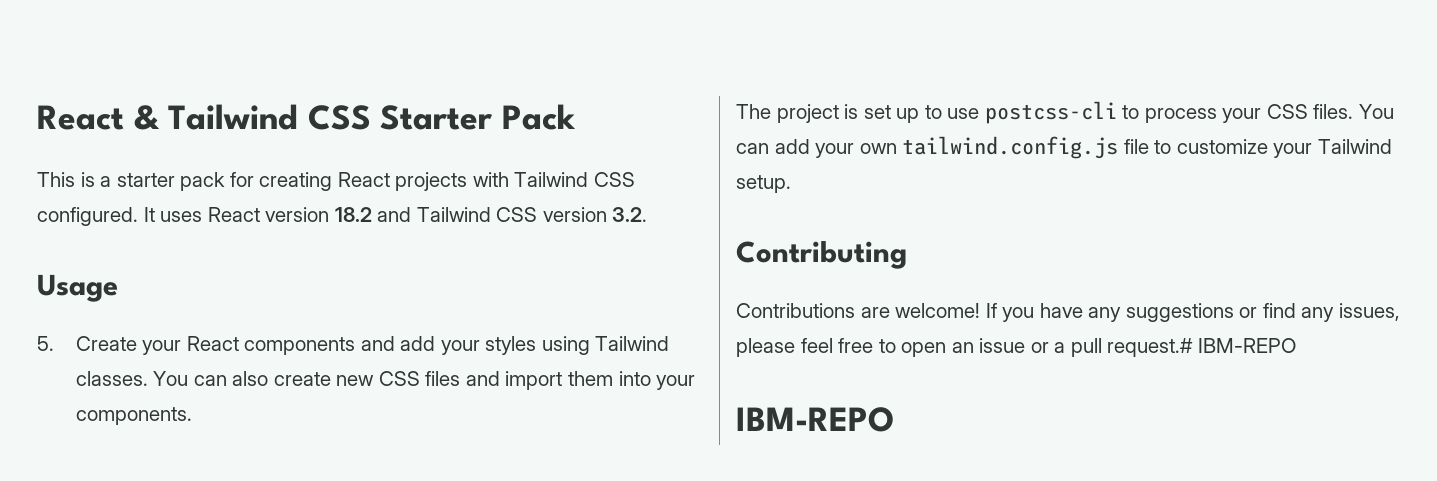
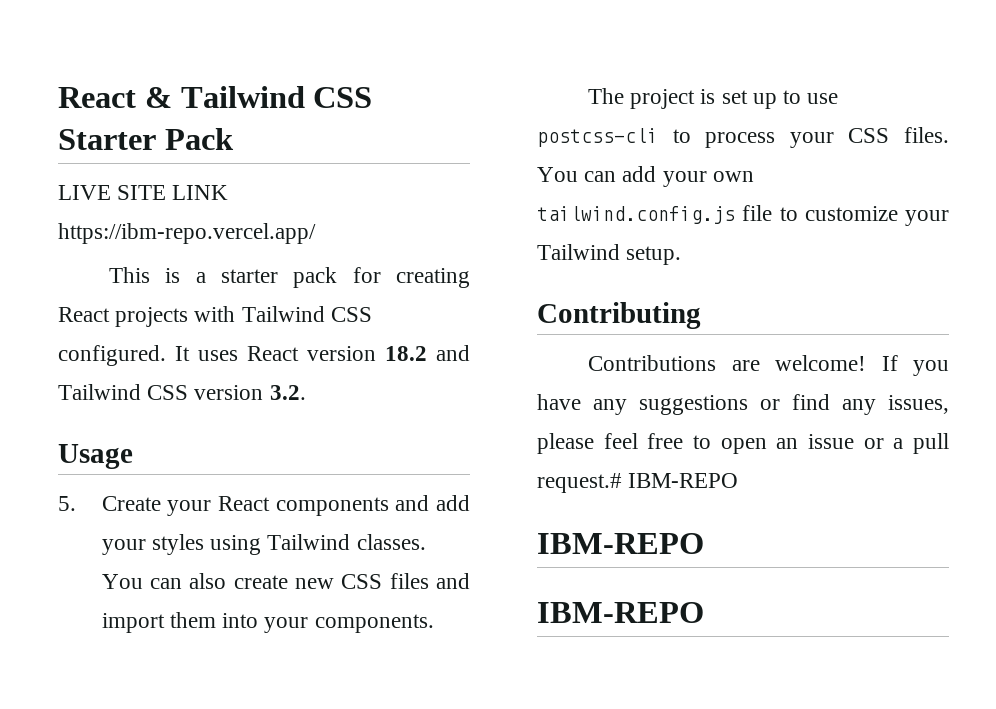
+ LIVE SITE LINK https://ibm-repo.vercel.app/
  If you have any suggestions or find any issues, please feel free to open an issue or a pull request.# IBM-REPO
+ IBM-REPO

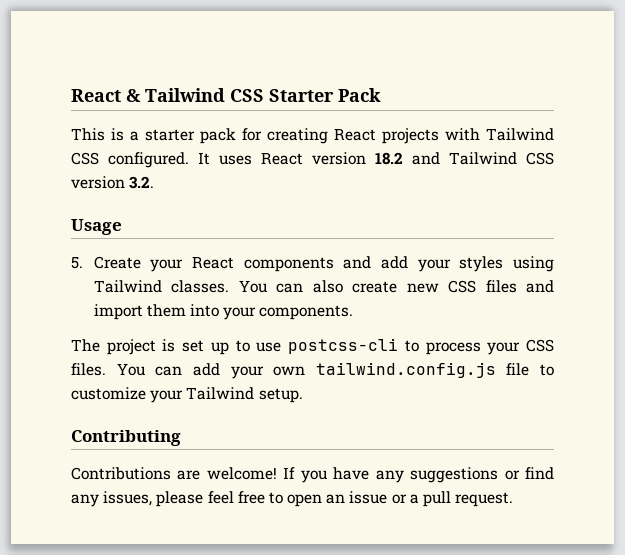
- LIVE SITE LINK https://ibm-repo.vercel.app/
- If you have any suggestions or find any issues, please feel free to open an issue or a pull request.# IBM-REPO
- IBM-REPO
- IBM-REPO
+ If you have any suggestions or find any issues, please feel free to open an issue or a pull request.

